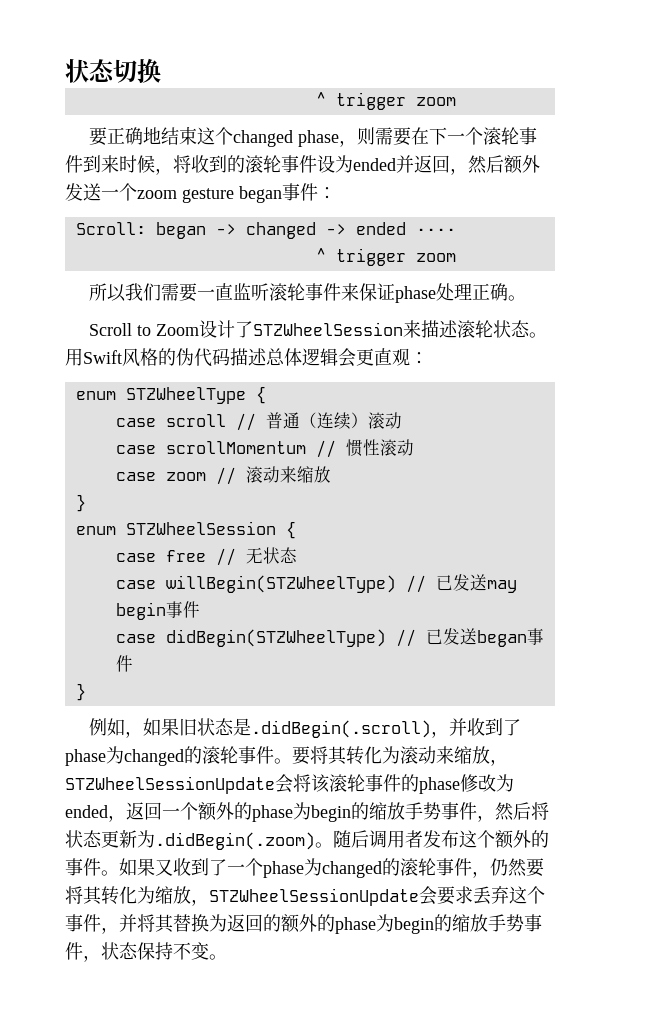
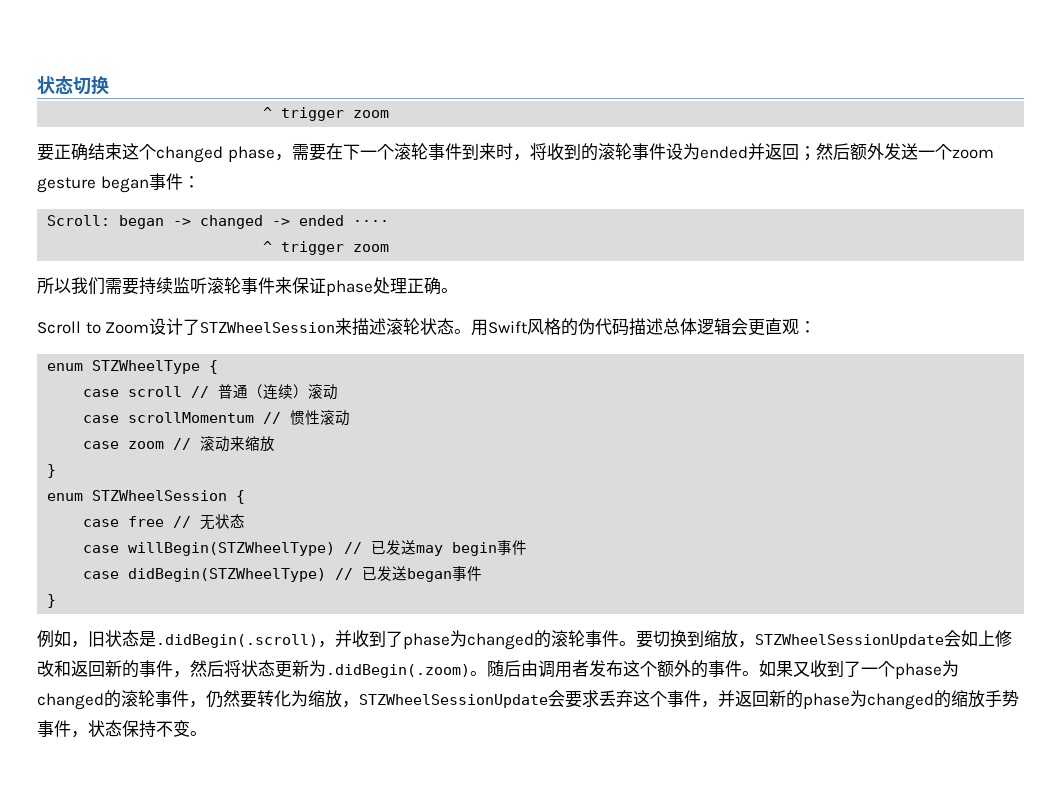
- 要正确地结束这个changed phase，则需要在下一个滚轮事件到来时候，将收到的滚轮事件设为ended并返回，然后额外发送一个zoom gesture began事件：
+ 要正确结束这个changed phase，需要在下一个滚轮事件到来时，将收到的滚轮事件设为ended并返回；然后额外发送一个zoom gesture began事件：
- 所以我们需要一直监听滚轮事件来保证phase处理正确。
+ 所以我们需要持续监听滚轮事件来保证phase处理正确。
- 例如，如果旧状态是.didBegin(.scroll)，并收到了phase为changed的滚轮事件。
+ 例如，旧状态是.didBegin(.scroll)，并收到了phase为changed的滚轮事件。
- 要将其转化为滚动来缩放，STZWheelSessionUpdate会将该滚轮事件的phase修改为ended，返回一个额外的phase为begin的缩放手势事件，然后将状态更新为.didBegin(.zoom)。
+ 要切换到缩放，STZWheelSessionUpdate会如上修改和返回新的事件，然后将状态更新为.didBegin(.zoom)。
- 随后调用者发布这个额外的事件。
+ 随后由调用者发布这个额外的事件。
- 如果又收到了一个phase为changed的滚轮事件，仍然要将其转化为缩放，STZWheelSessionUpdate会要求丢弃这个事件，并将其替换为返回的额外的phase为begin的缩放手势事件，状态保持不变。
+ 如果又收到了一个phase为changed的滚轮事件，仍然要转化为缩放，STZWheelSessionUpdate会要求丢弃这个事件，并返回新的phase为changed的缩放手势事件，状态保持不变。

